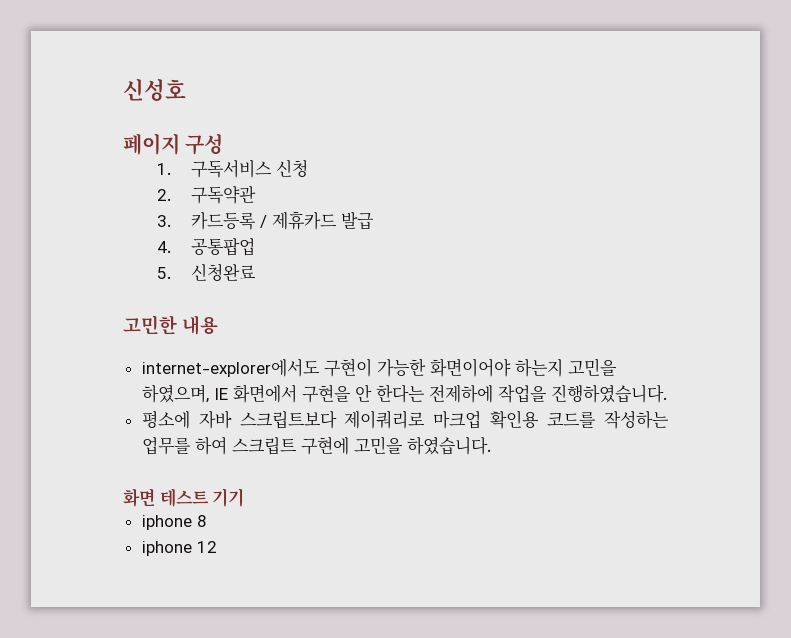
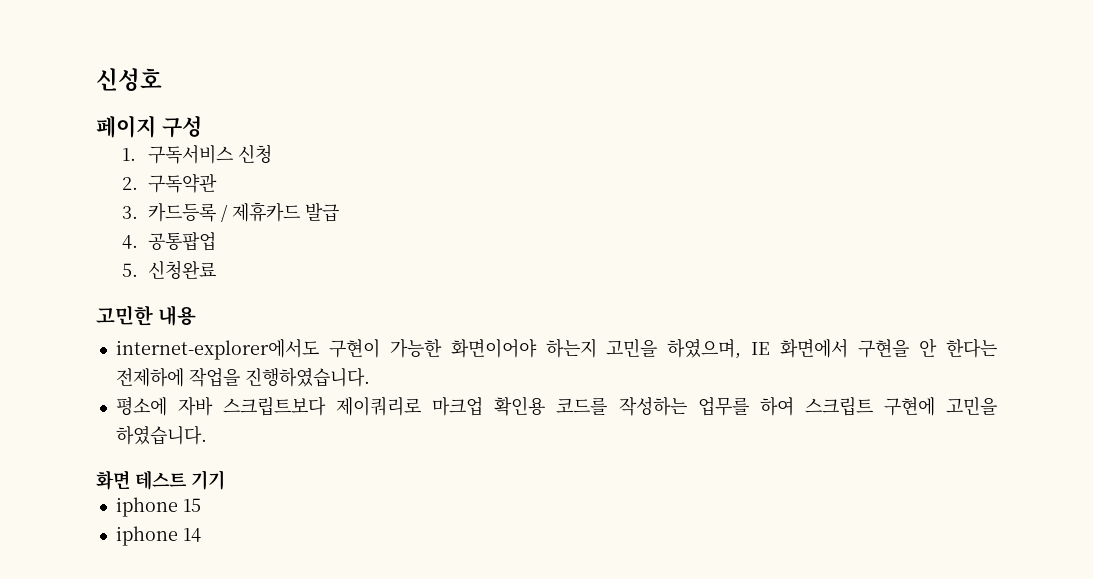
- iphone 8
- iphone 12
+ iphone 15
+ iphone 14

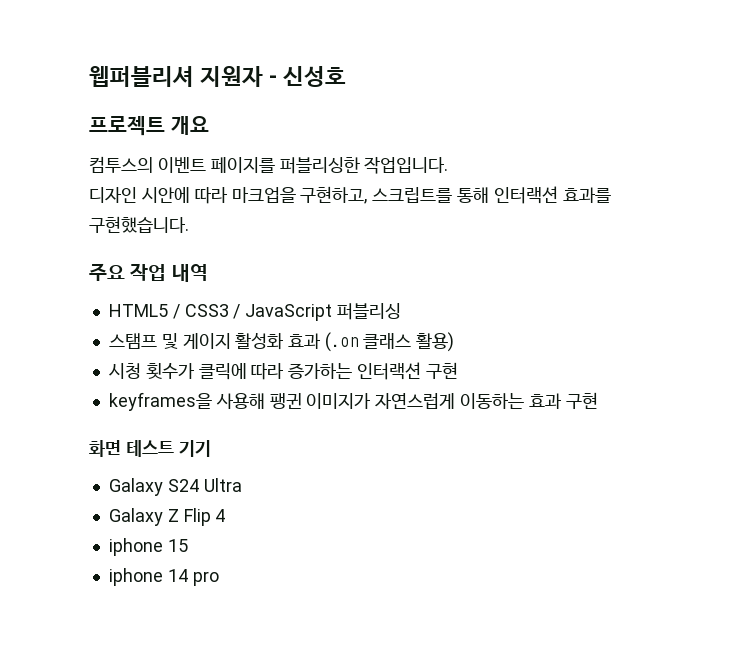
- 신성호
- 페이지 구성
- 1. 구독서비스 신청
- 2. 구독약관
- 3. 카드등록 / 제휴카드 발급
- 4. 공통팝업
- 5. 신청완료
- 고민한 내용
- internet-explorer에서도 구현이 가능한 화면이어야 하는지 고민을 하였으며, IE 화면에서 구현을 안 한다는 전제하에 작업을 진행하였습니다.
- 평소에 자바 스크립트보다 제이쿼리로 마크업 확인용 코드를 작성하는 업무를 하여 스크립트 구현에 고민을 하였습니다.
+ 웹퍼블리셔 지원자 - 신성호
+ 프로젝트 개요
+ 컴투스의 이벤트 페이지를 퍼블리싱한 작업입니다.
+ 디자인 시안에 따라 마크업을 구현하고, 스크립트를 통해 인터랙션 효과를 구현했습니다.
+ 주요 작업 내역
+ HTML5 / CSS3 / JavaScript 퍼블리싱
+ 스탬프 및 게이지 활성화 효과 (.on 클래스 활용)
+ 시청 횟수가 클릭에 따라 증가하는 인터랙션 구현
+ keyframes을 사용해 팽귄 이미지가 자연스럽게 이동하는 효과 구현
  화면 테스트 기기
+ Galaxy S24 Ultra
+ Galaxy Z Flip 4
- iphone 14
+ iphone 14 pro

